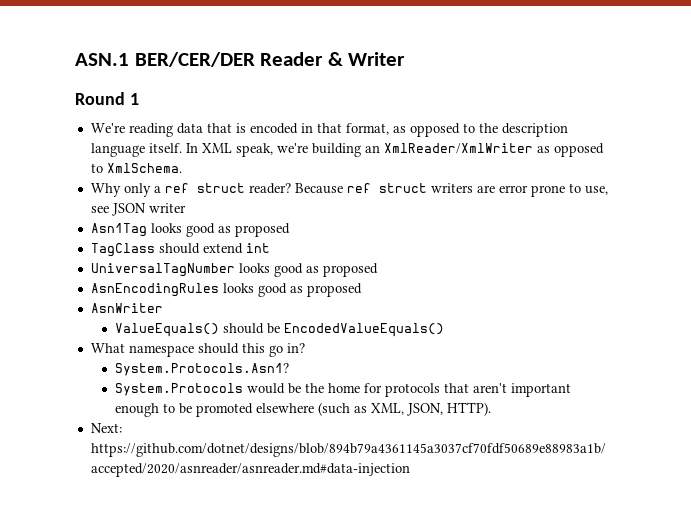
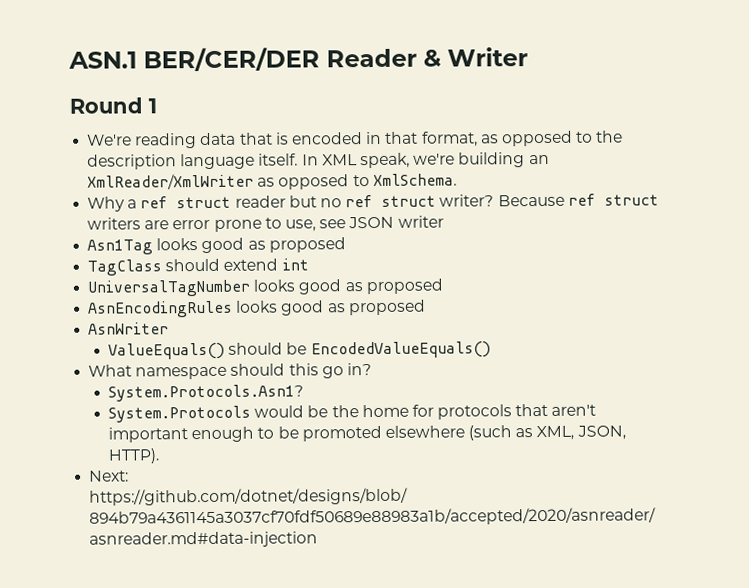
- Why only a ref struct reader?
+ Why a ref struct reader but no ref struct writer?

